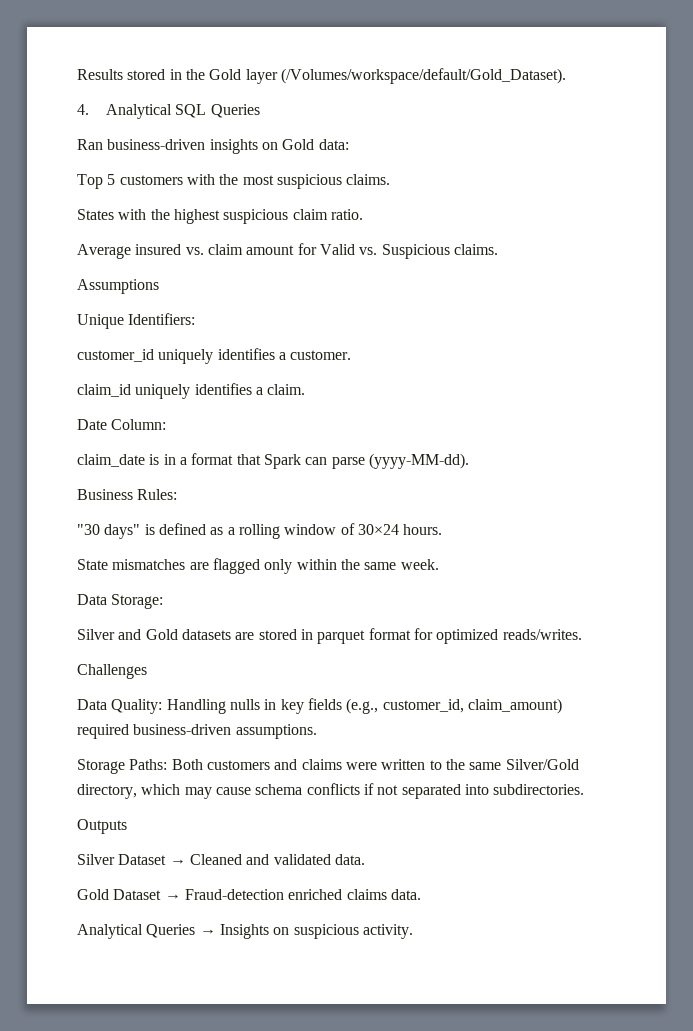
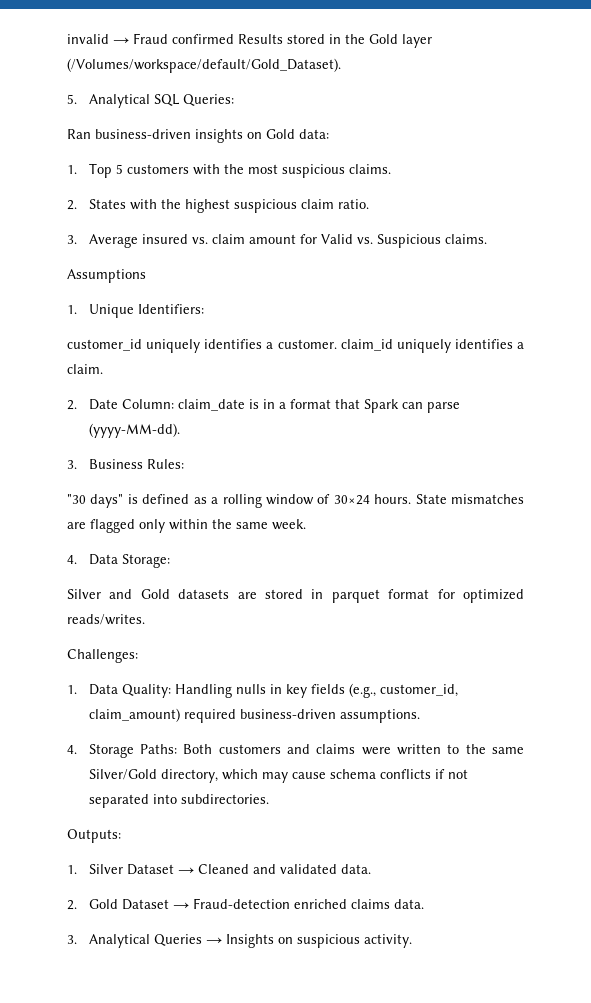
- Results stored in the Gold layer (/Volumes/workspace/default/Gold_Dataset).
+ invalid → Fraud confirmed Results stored in the Gold layer (/Volumes/workspace/default/Gold_Dataset).
- 4. Analytical SQL Queries
+ 5. Analytical SQL Queries:
- Top 5 customers with the most suspicious claims.
+ 1. Top 5 customers with the most suspicious claims.
- States with the highest suspicious claim ratio.
+ 2. States with the highest suspicious claim ratio.
- Average insured vs. claim amount for Valid vs. Suspicious claims.
+ 3. Average insured vs. claim amount for Valid vs. Suspicious claims.
- Unique Identifiers:
+ 1. Unique Identifiers:
- customer_id uniquely identifies a customer.
- claim_id uniquely identifies a claim.
+ customer_id uniquely identifies a customer. claim_id uniquely identifies a claim.
- Date Column:
- claim_date is in a format that Spark can parse (yyyy-MM-dd).
+ 2. Date Column: claim_date is in a format that Spark can parse (yyyy-MM-dd).
- Business Rules:
+ 3. Business Rules:
- "30 days" is defined as a rolling window of 30×24 hours.
- State mismatches are flagged only within the same week.
+ "30 days" is defined as a rolling window of 30×24 hours. State mismatches are flagged only within the same week.
- Data Storage:
+ 4. Data Storage:
- Challenges
- Data Quality: Handling nulls in key fields (e.g., customer_id, claim_amount) required business-driven assumptions.
+ Challenges:
+ 1. Data Quality: Handling nulls in key fields (e.g., customer_id, claim_amount) required business-driven assumptions.
- Storage Paths: Both customers and claims were written to the same Silver/Gold directory, which may cause schema conflicts if not separated into subdirectories.
+ 4. Storage Paths: Both customers and claims were written to the same Silver/Gold directory, which may cause schema conflicts if not separated into subdirectories.
- Outputs
- Silver Dataset → Cleaned and validated data.
+ Outputs:
+ 1. Silver Dataset → Cleaned and validated data.
- Gold Dataset → Fraud-detection enriched claims data.
+ 2. Gold Dataset → Fraud-detection enriched claims data.
- Analytical Queries → Insights on suspicious activity.
+ 3. Analytical Queries → Insights on suspicious activity.

